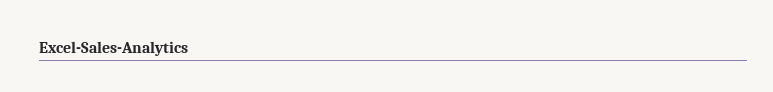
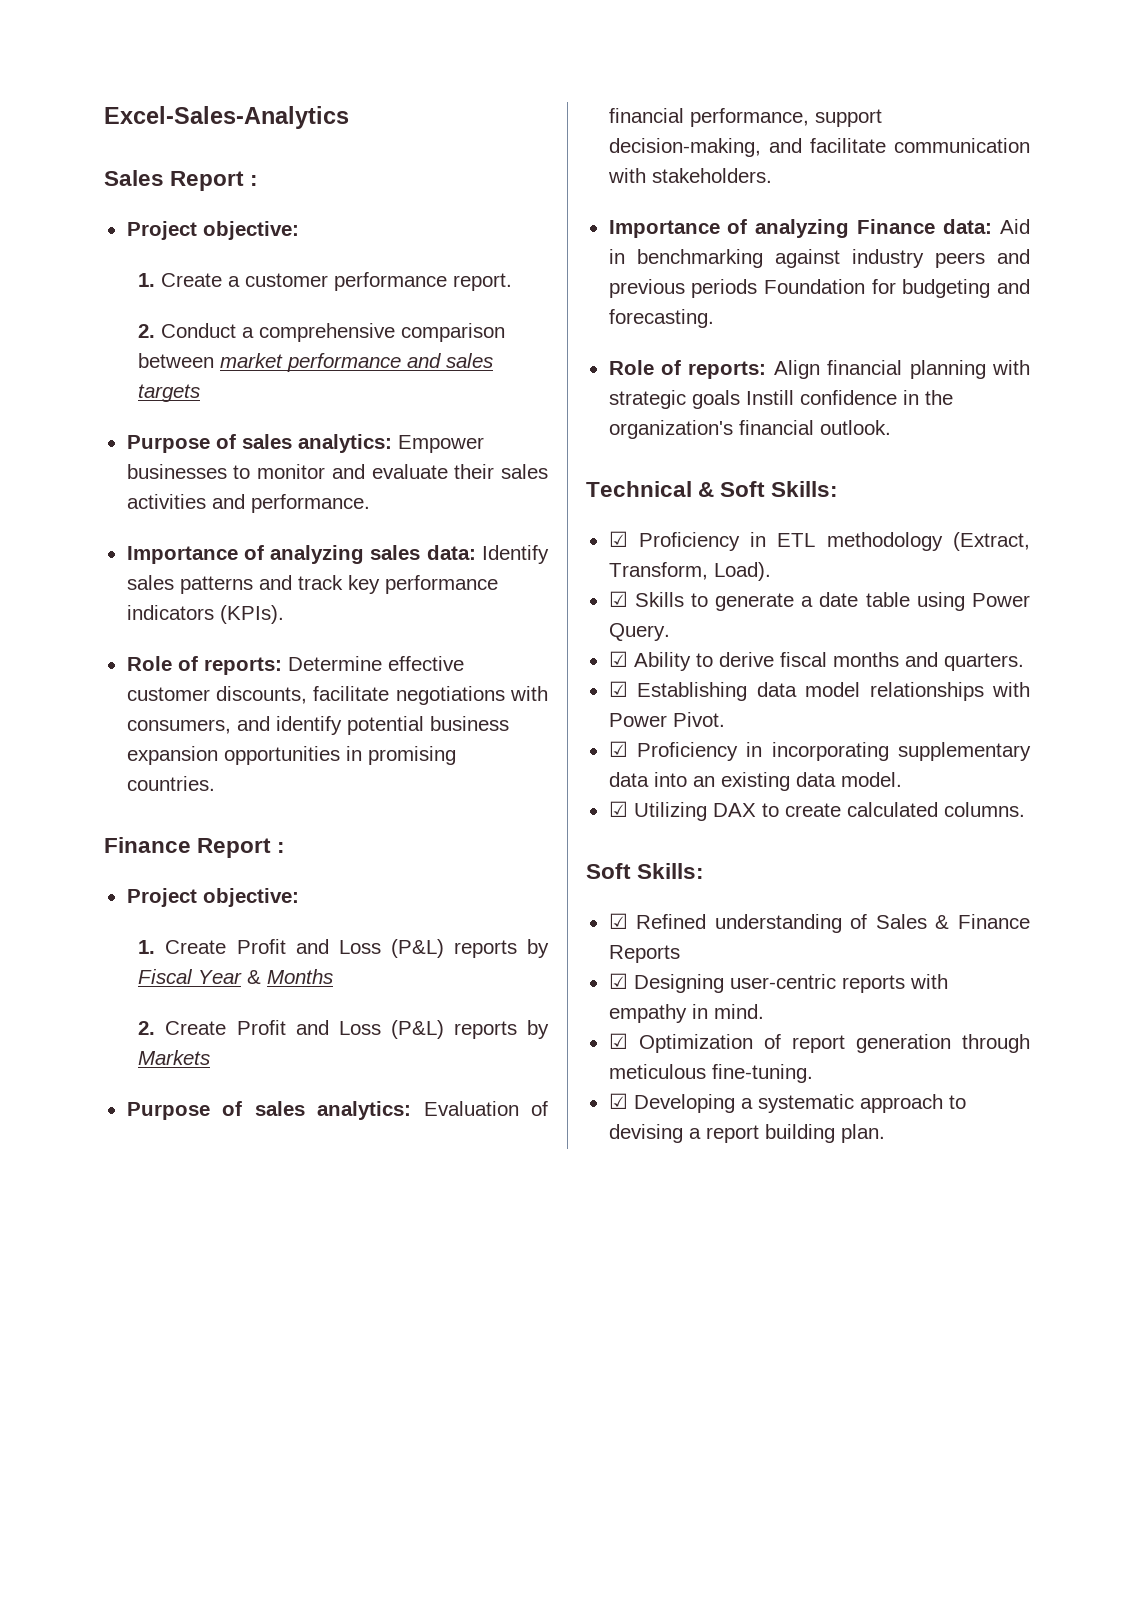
+ Sales Report :
+ Project objective:
+ 1. Create a customer performance report.
+ 2. Conduct a comprehensive comparison between market performance and sales targets
+ Purpose of sales analytics: Empower businesses to monitor and evaluate their sales activities and performance.
+ Importance of analyzing sales data: Identify sales patterns and track key performance indicators (KPIs).
+ Role of reports: Determine effective customer discounts, facilitate negotiations with consumers, and identify potential business expansion opportunities in promising countries.
+ Finance Report :
+ Project objective:
+ 1. Create Profit and Loss (P&L) reports by Fiscal Year & Months
+ 2. Create Profit and Loss (P&L) reports by Markets
+ Purpose of sales analytics: Evaluation of financial performance, support decision-making, and facilitate communication with stakeholders.
+ Importance of analyzing Finance data: Aid in benchmarking against industry peers and previous periods Foundation for budgeting and forecasting.
+ Role of reports: Align financial planning with strategic goals Instill confidence in the organization's financial outlook.
+ Technical & Soft Skills:
+ ☑ Proficiency in ETL methodology (Extract, Transform, Load).
+ ☑ Skills to generate a date table using Power Query.
+ ☑ Ability to derive fiscal months and quarters.
+ ☑ Establishing data model relationships with Power Pivot.
+ ☑ Proficiency in incorporating supplementary data into an existing data model.
+ ☑ Utilizing DAX to create calculated columns.
+ Soft Skills:
+ ☑ Refined understanding of Sales & Finance Reports
+ ☑ Designing user-centric reports with empathy in mind.
+ ☑ Optimization of report generation through meticulous fine-tuning.
+ ☑ Developing a systematic approach to devising a report building plan.

